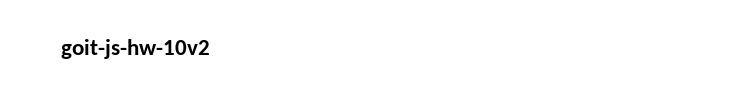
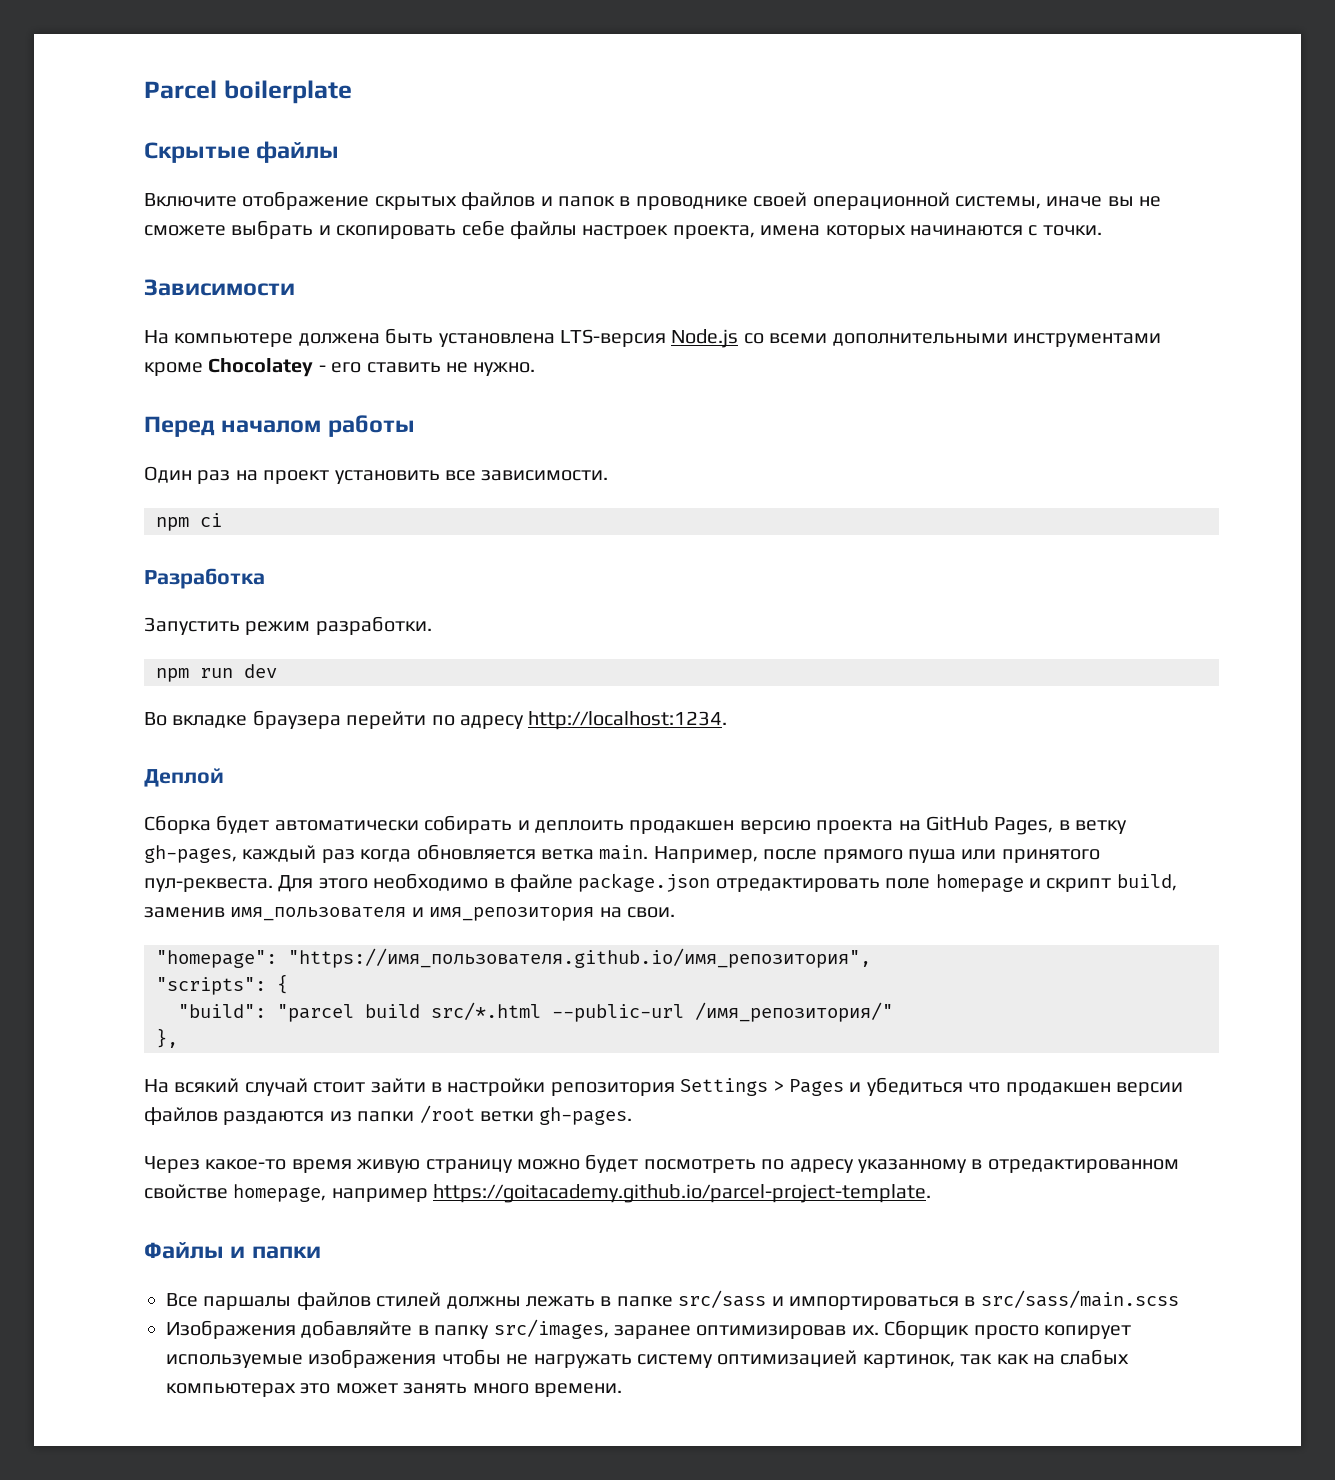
- goit-js-hw-10v2
+ Parcel boilerplate
+ Скрытые файлы
+ Включите отображение скрытых файлов и папок в проводнике своей операционной системы, иначе вы не сможете выбрать и скопировать себе файлы настроек проекта, имена которых начинаются с точки.
+ Зависимости
+ На компьютере должена быть установлена LTS-версия Node.js со всеми дополнительными инструментами кроме Chocolatey - его ставить не нужно.
+ Перед началом работы
+ Один раз на проект установить все зависимости.
+ npm ci
+ Разработка
+ Запустить режим разработки.
+ npm run dev
+ Во вкладке браузера перейти по адресу http://localhost:1234.
+ Деплой
+ Сборка будет автоматически собирать и деплоить продакшен версию проекта на GitHub Pages, в ветку gh-pages, каждый раз когда обновляется ветка main. Например, после прямого пуша или принятого пул-реквеста. Для этого необходимо в файле package.json отредактировать поле homepage и скрипт build, заменив имя_пользователя и имя_репозитория на свои.
+ "homepage": "https://имя_пользователя.github.io/имя_репозитория",
+ "scripts": {
+ "build": "parcel build src/*.html --public-url /имя_репозитория/"
+ },
+ На всякий случай стоит зайти в настройки репозитория Settings > Pages и убедиться что продакшен версии файлов раздаются из папки /root ветки gh-pages.
+ Через какое-то время живую страницу можно будет посмотреть по адресу указанному в отредактированном свойстве homepage, например https://goitacademy.github.io/parcel-project-template.
+ Файлы и папки
+ Все паршалы файлов стилей должны лежать в папке src/sass и импортироваться в src/sass/main.scss
+ Изображения добавляйте в папку src/images, заранее оптимизировав их. Сборщик просто копирует используемые изображения чтобы не нагружать систему оптимизацией картинок, так как на слабых компьютерах это может занять много времени.

